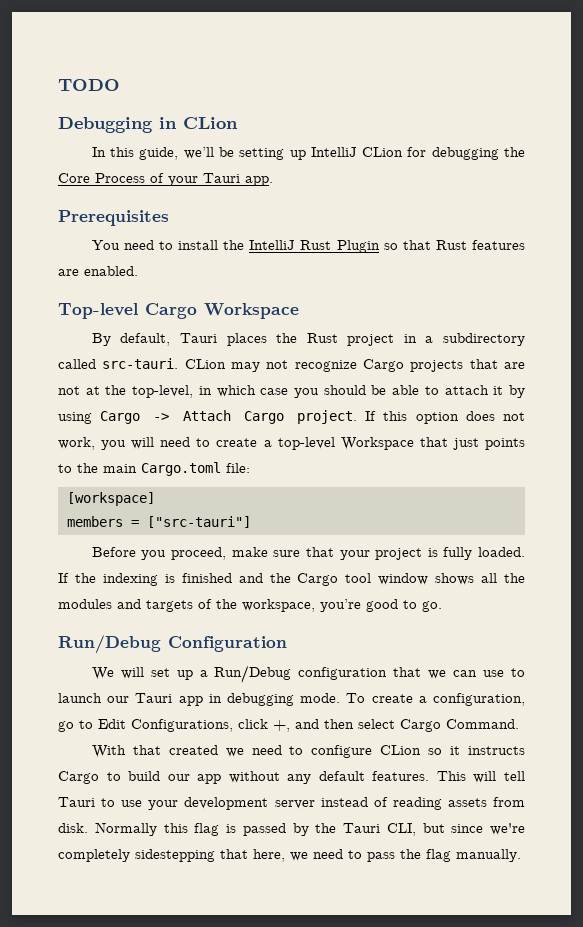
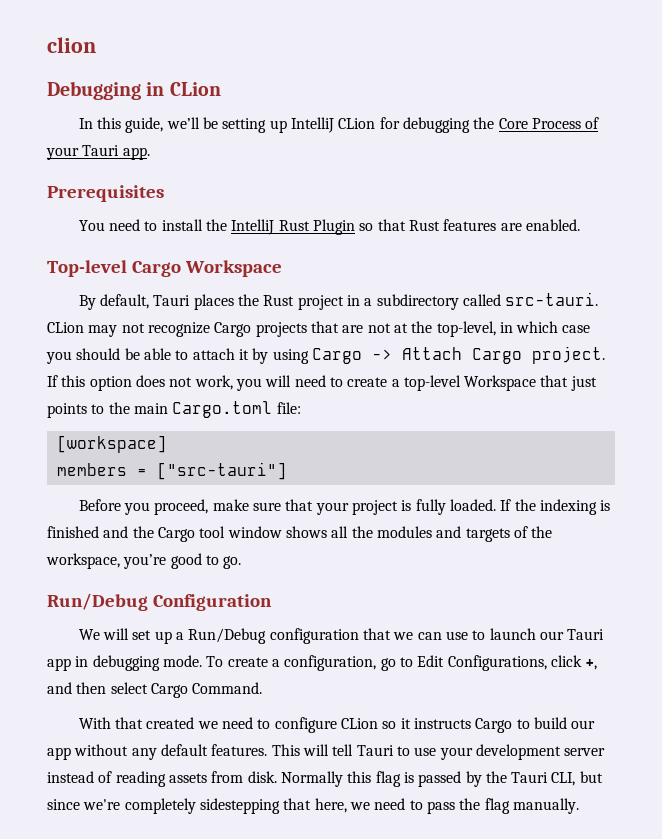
- TODO
+ clion

